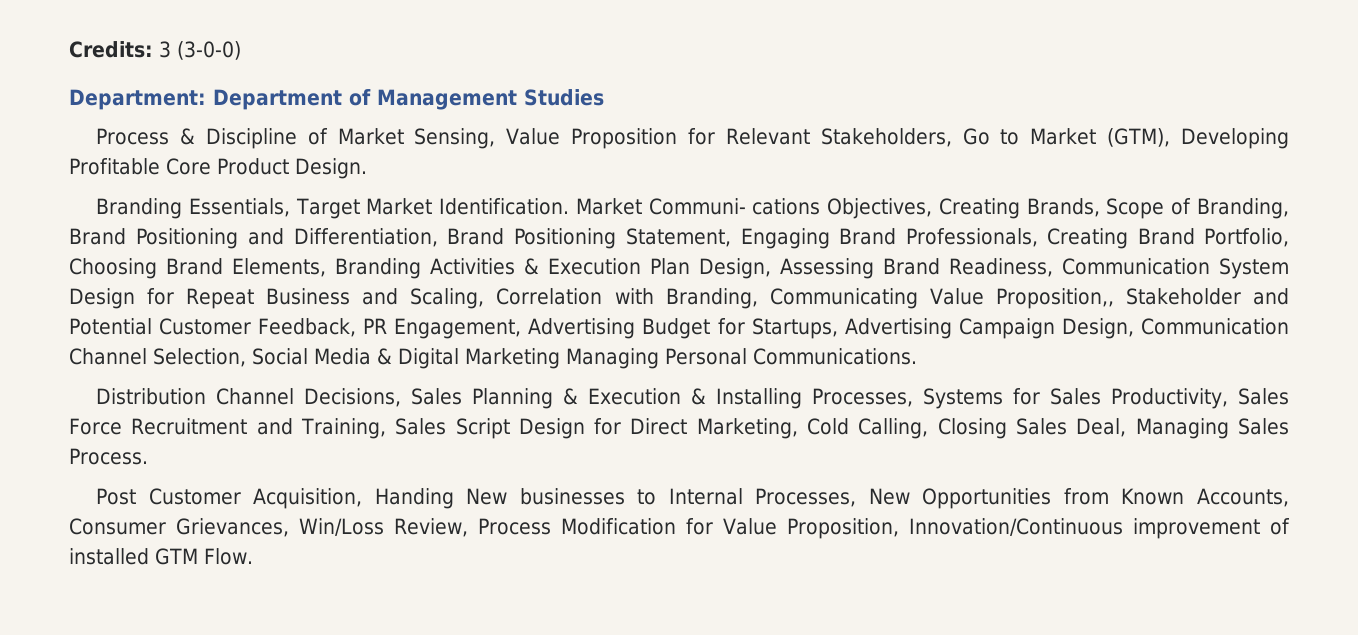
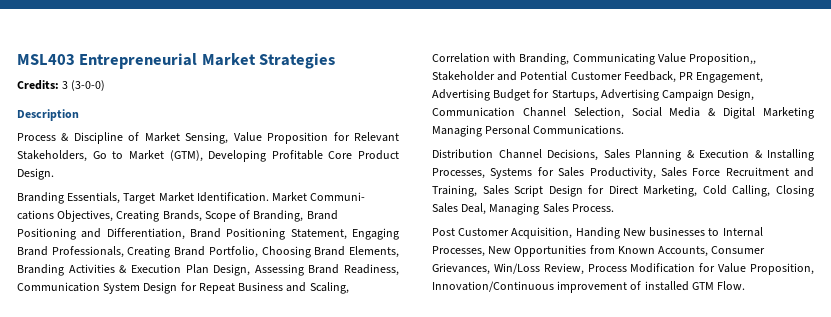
+ MSL403 Entrepreneurial Market Strategies
- Department: Department of Management Studies
+ Description

